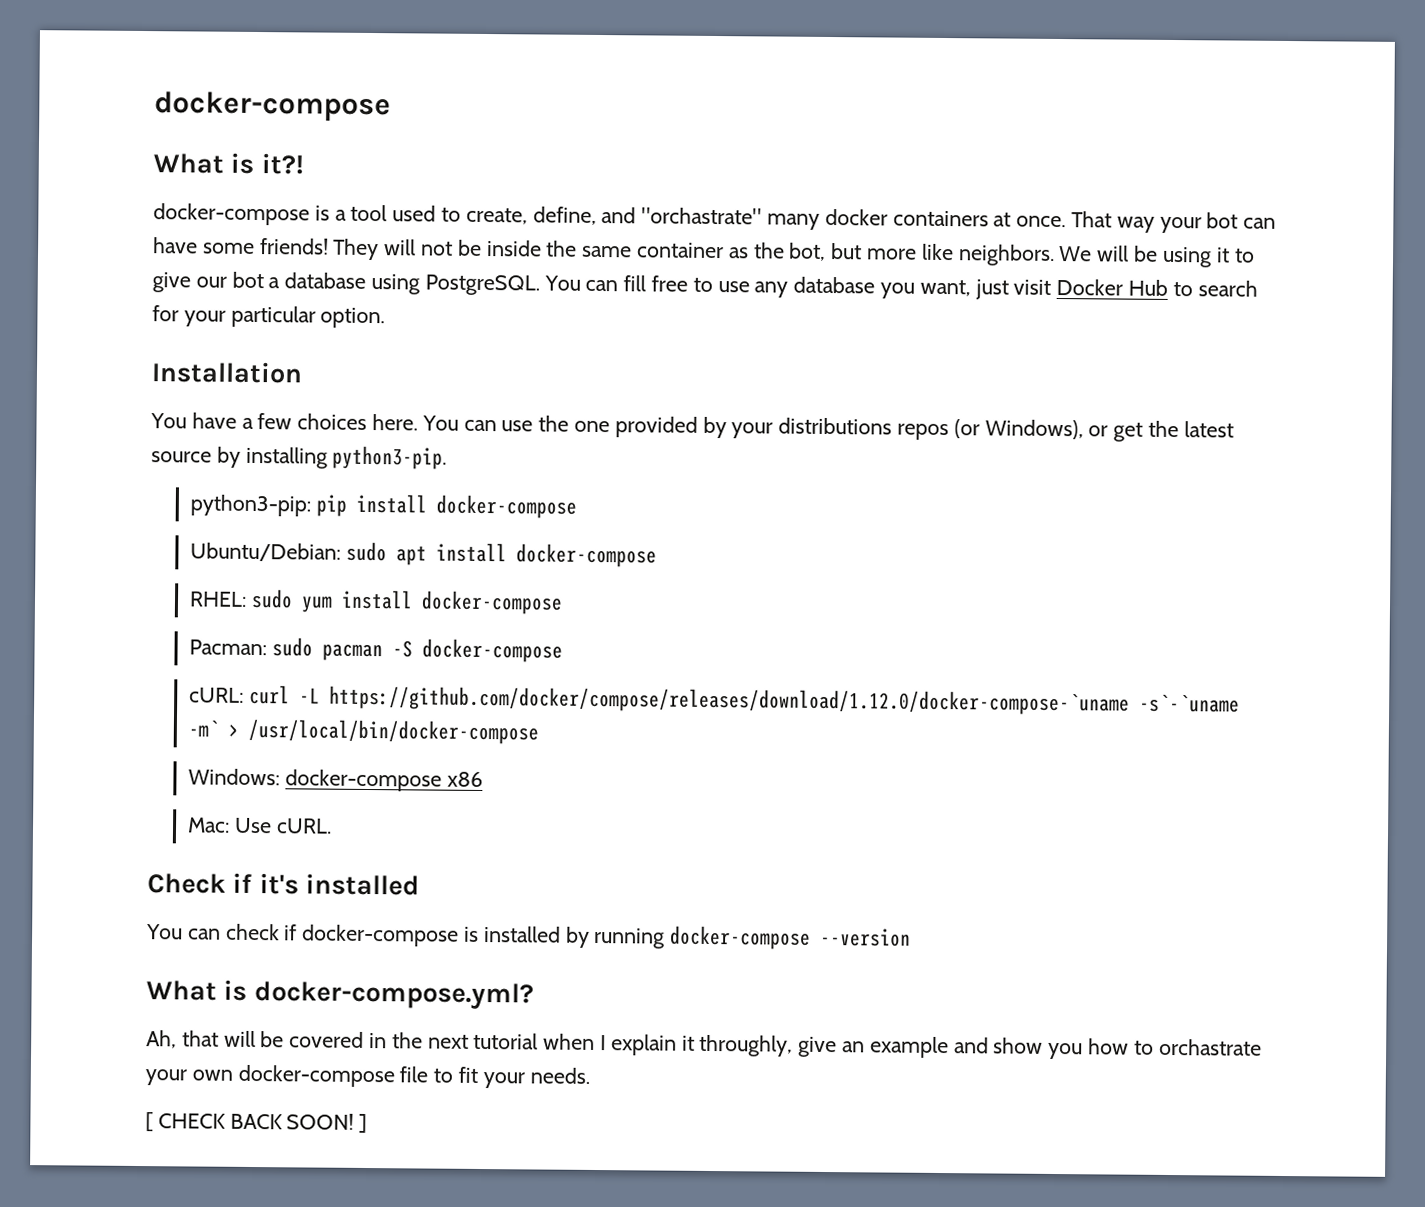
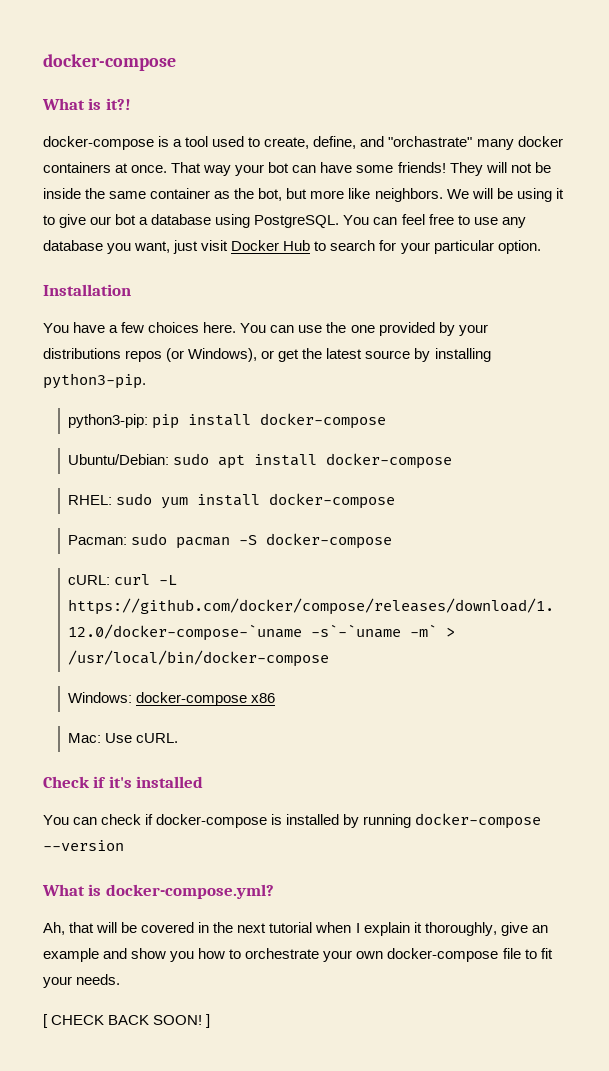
- You can fill free to use any database you want, just visit Docker Hub to search for your particular option.
+ You can feel free to use any database you want, just visit Docker Hub to search for your particular option.
- Ah, that will be covered in the next tutorial when I explain it throughly, give an example and show you how to orchastrate your own docker-compose file to fit your needs.
+ Ah, that will be covered in the next tutorial when I explain it thoroughly, give an example and show you how to orchestrate your own docker-compose file to fit your needs.

